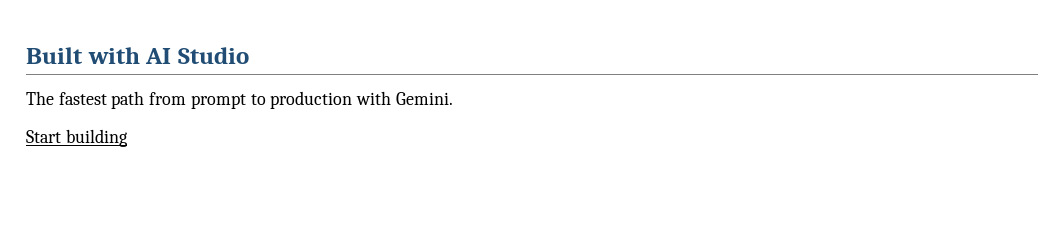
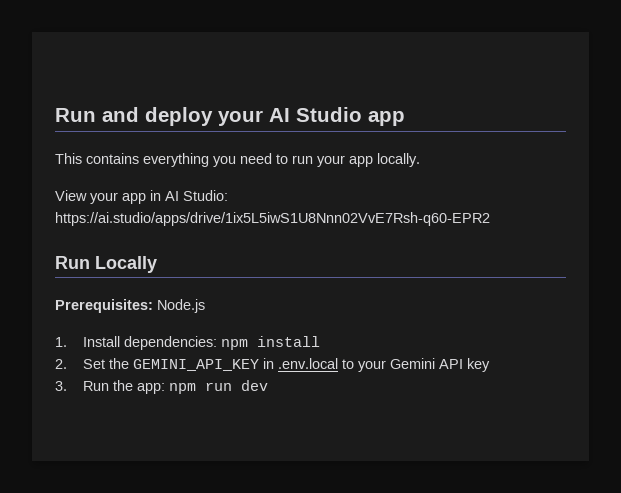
- Built with AI Studio
- The fastest path from prompt to production with Gemini.
- Start building
+ Run and deploy your AI Studio app
+ This contains everything you need to run your app locally.
+ View your app in AI Studio: https://ai.studio/apps/drive/1ix5L5iwS1U8Nnn02VvE7Rsh-q60-EPR2
+ Run Locally
+ Prerequisites: Node.js
+ 1. Install dependencies: npm install
+ 2. Set the GEMINI_API_KEY in .env.local to your Gemini API key
+ 3. Run the app: npm run dev

